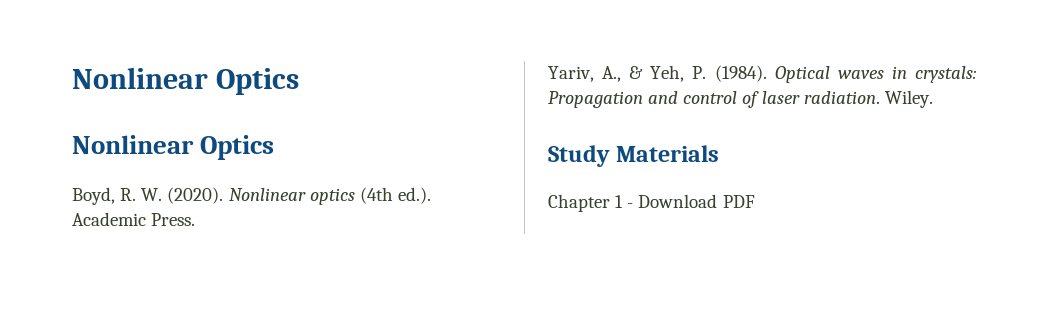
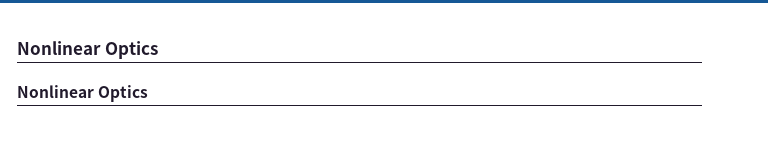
- Boyd, R. W. (2020). Nonlinear optics (4th ed.). Academic Press.
- Yariv, A., & Yeh, P. (1984). Optical waves in crystals: Propagation and control of laser radiation. Wiley.
- Study Materials
- Chapter 1 - Download PDF

